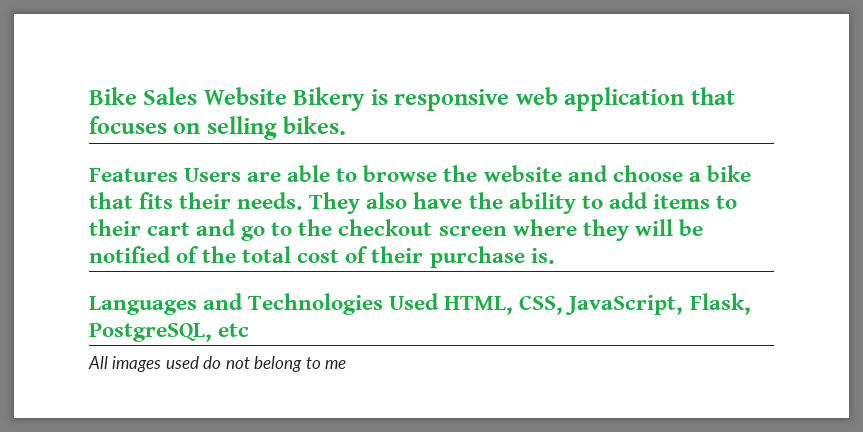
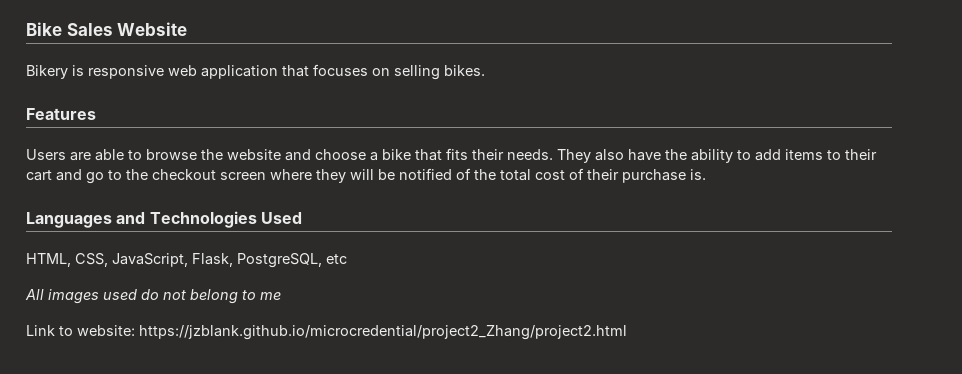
- Bike Sales Website Bikery is responsive web application that focuses on selling bikes.
+ Bike Sales Website
+ Bikery is responsive web application that focuses on selling bikes.
- Features Users are able to browse the website and choose a bike that fits their needs.
+ Features
+ Users are able to browse the website and choose a bike that fits their needs.
- Languages and Technologies Used HTML, CSS, JavaScript, Flask, PostgreSQL, etc
+ Languages and Technologies Used
+ HTML, CSS, JavaScript, Flask, PostgreSQL, etc
+ Link to website: https://jzblank.github.io/microcredential/project2_Zhang/project2.html

